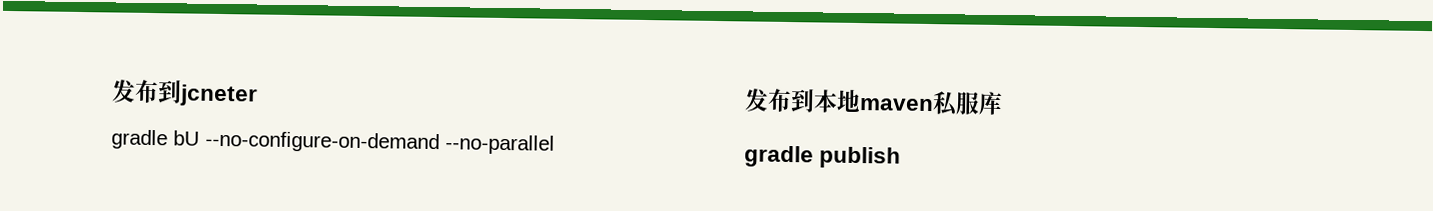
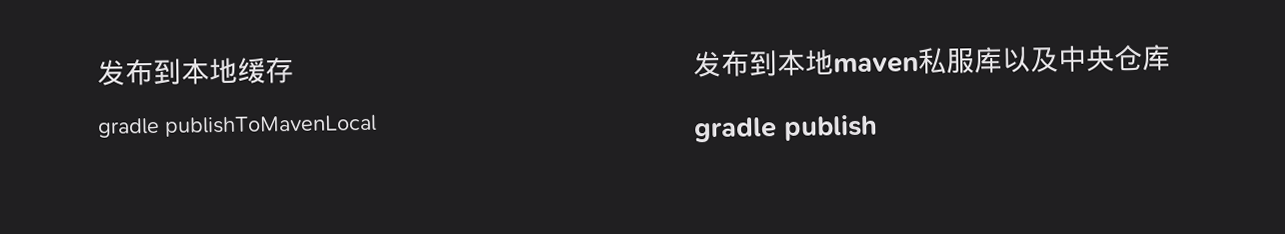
- 发布到jcneter
- gradle bU --no-configure-on-demand --no-parallel
+ 发布到本地缓存
+ gradle publishToMavenLocal
- 发布到本地maven私服库
+ 发布到本地maven私服库以及中央仓库

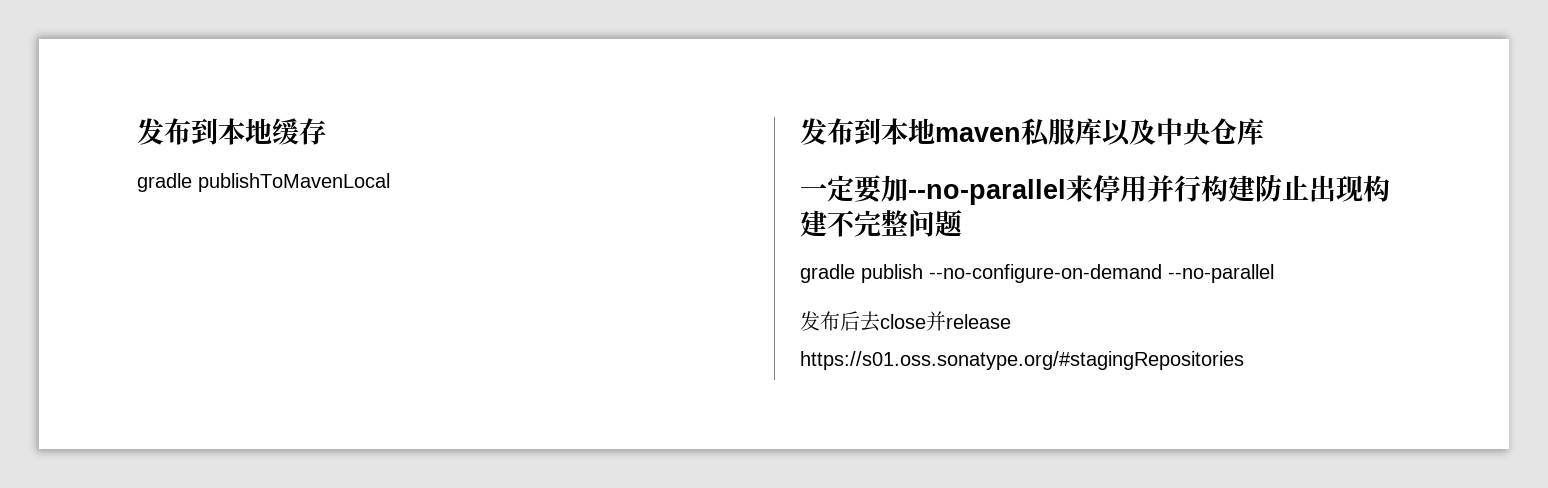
- gradle publish
+ 一定要加--no-parallel来停用并行构建防止出现构建不完整问题
+ gradle publish --no-configure-on-demand --no-parallel
+ 发布后去close并release https://s01.oss.sonatype.org/#stagingRepositories

